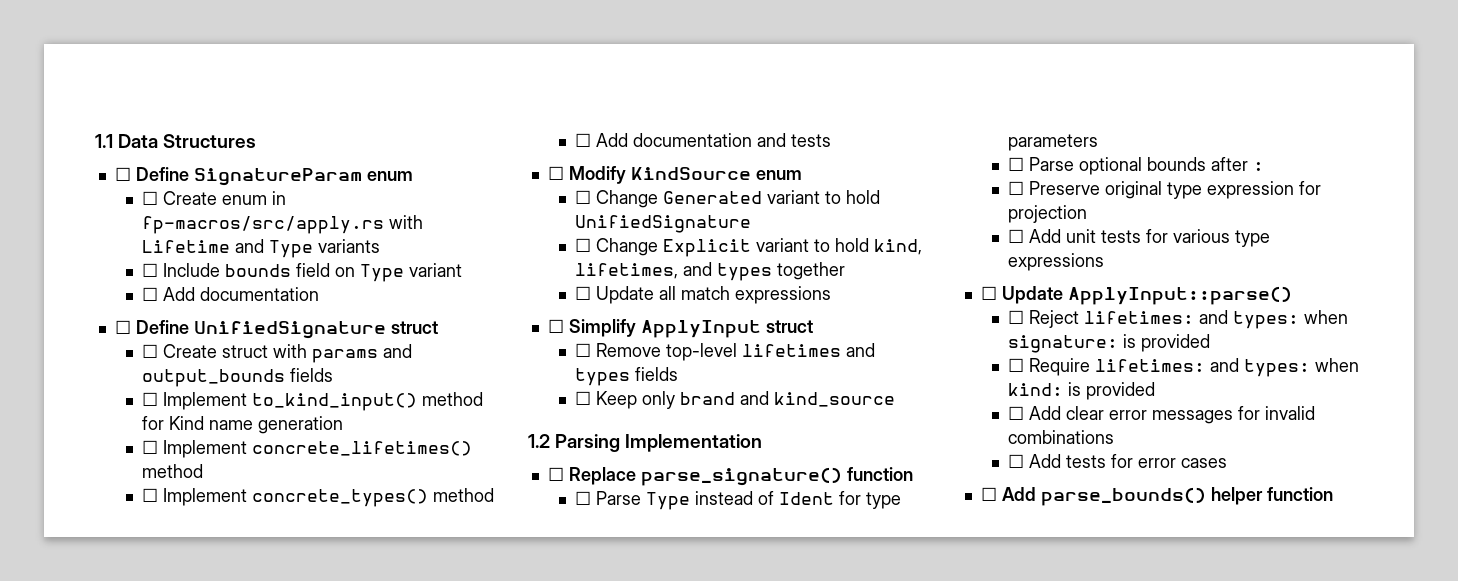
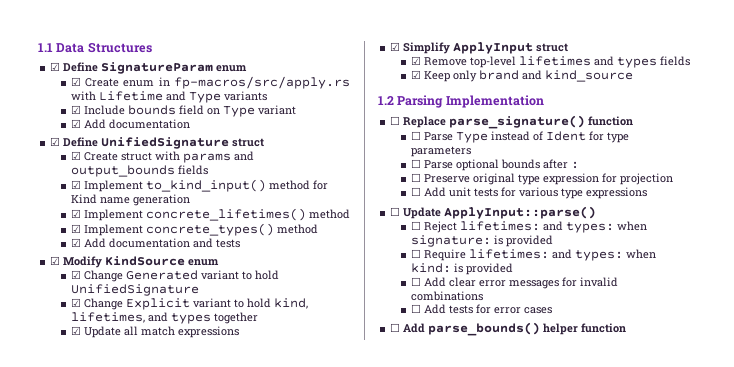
- ☐ Define SignatureParam enum
+ ☑ Define SignatureParam enum
- ☐ Create enum in fp-macros/src/apply.rs with Lifetime and Type variants
+ ☑ Create enum in fp-macros/src/apply.rs with Lifetime and Type variants
- ☐ Include bounds field on Type variant
- ☐ Add documentation
+ ☑ Include bounds field on Type variant
+ ☑ Add documentation
- ☐ Define UnifiedSignature struct
+ ☑ Define UnifiedSignature struct
- ☐ Create struct with params and output_bounds fields
+ ☑ Create struct with params and output_bounds fields
- ☐ Implement to_kind_input() method for Kind name generation
+ ☑ Implement to_kind_input() method for Kind name generation
- ☐ Implement concrete_lifetimes() method
+ ☑ Implement concrete_lifetimes() method
- ☐ Implement concrete_types() method
+ ☑ Implement concrete_types() method
- ☐ Add documentation and tests
+ ☑ Add documentation and tests
- ☐ Modify KindSource enum
+ ☑ Modify KindSource enum
- ☐ Change Generated variant to hold UnifiedSignature
+ ☑ Change Generated variant to hold UnifiedSignature
- ☐ Change Explicit variant to hold kind, lifetimes, and types together
+ ☑ Change Explicit variant to hold kind, lifetimes, and types together
- ☐ Update all match expressions
+ ☑ Update all match expressions
- ☐ Simplify ApplyInput struct
+ ☑ Simplify ApplyInput struct
- ☐ Remove top-level lifetimes and types fields
+ ☑ Remove top-level lifetimes and types fields
- ☐ Keep only brand and kind_source
+ ☑ Keep only brand and kind_source

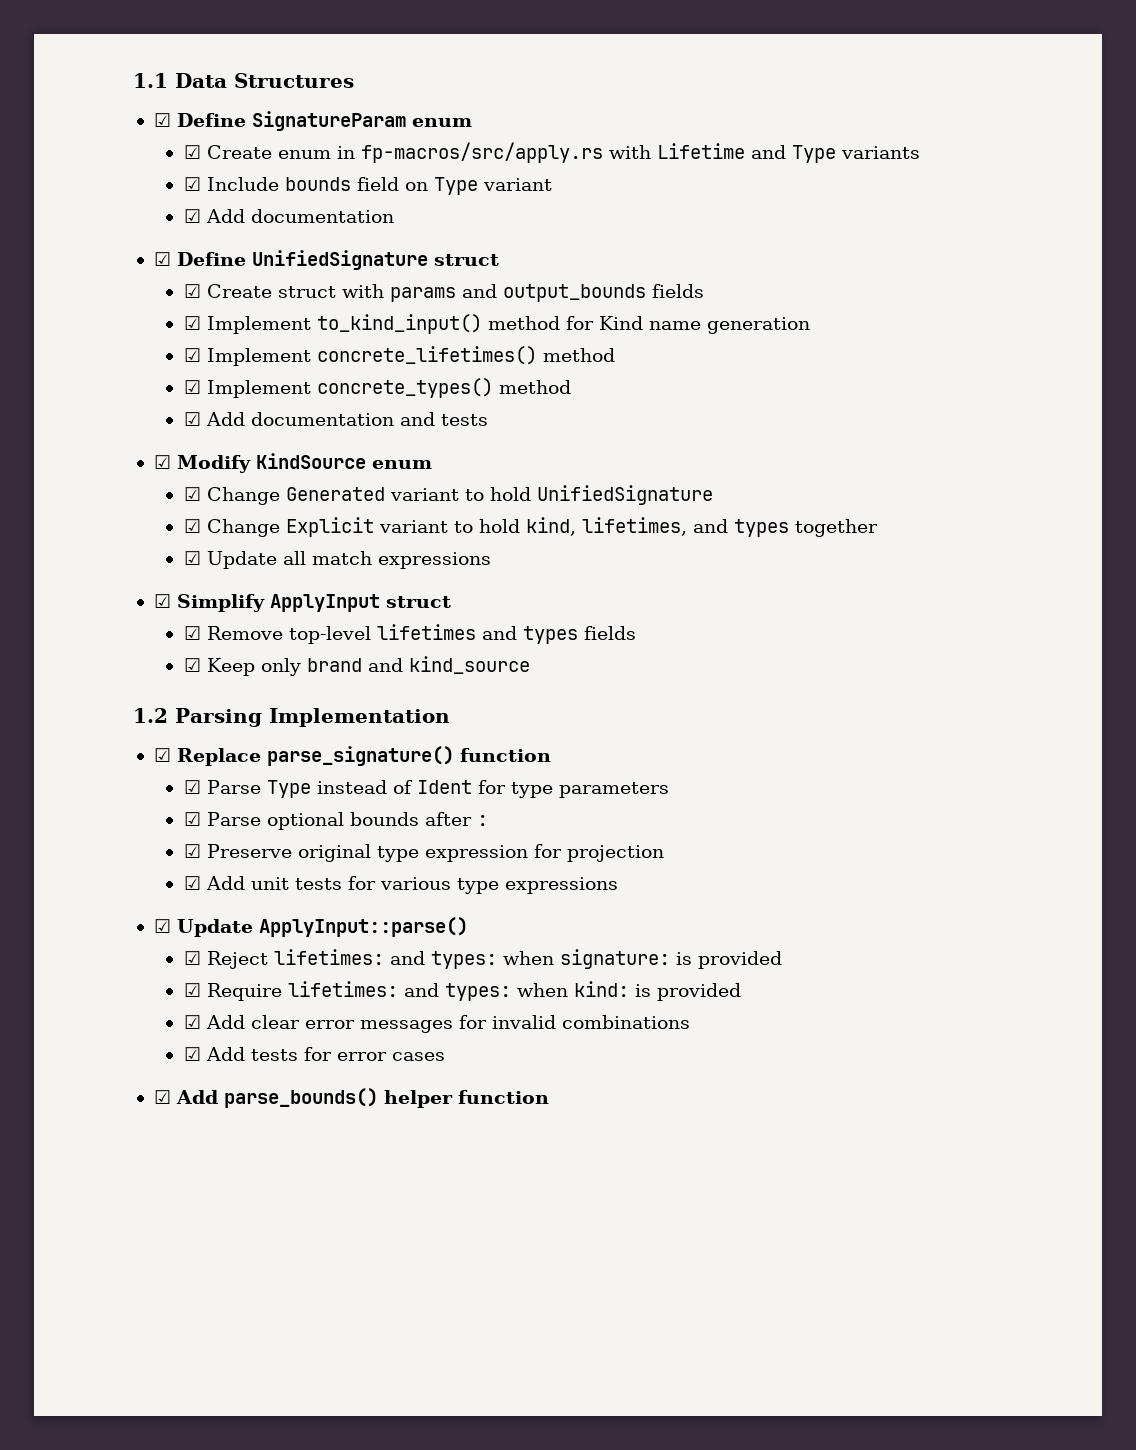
- ☐ Replace parse_signature() function
+ ☑ Replace parse_signature() function
- ☐ Parse Type instead of Ident for type parameters
+ ☑ Parse Type instead of Ident for type parameters
- ☐ Parse optional bounds after :
+ ☑ Parse optional bounds after :
- ☐ Preserve original type expression for projection
+ ☑ Preserve original type expression for projection
- ☐ Add unit tests for various type expressions
+ ☑ Add unit tests for various type expressions
- ☐ Update ApplyInput::parse()
+ ☑ Update ApplyInput::parse()
- ☐ Reject lifetimes: and types: when signature: is provided
+ ☑ Reject lifetimes: and types: when signature: is provided
- ☐ Require lifetimes: and types: when kind: is provided
+ ☑ Require lifetimes: and types: when kind: is provided
- ☐ Add clear error messages for invalid combinations
+ ☑ Add clear error messages for invalid combinations
- ☐ Add tests for error cases
+ ☑ Add tests for error cases
- ☐ Add parse_bounds() helper function
+ ☑ Add parse_bounds() helper function

